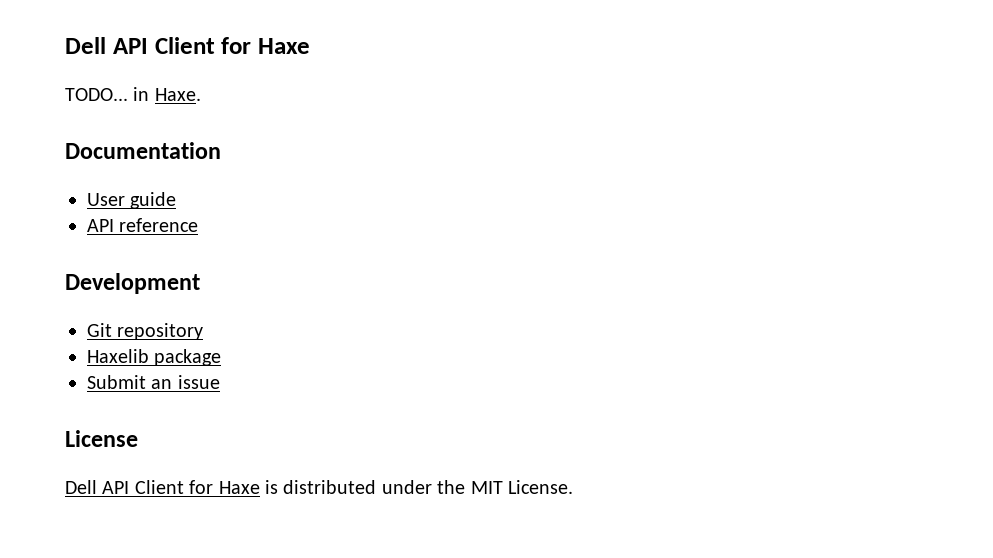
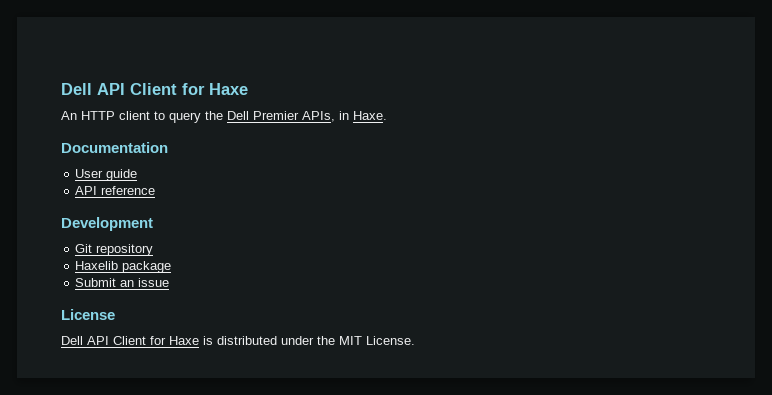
- TODO... in Haxe.
+ An HTTP client to query the Dell Premier APIs, in Haxe.

